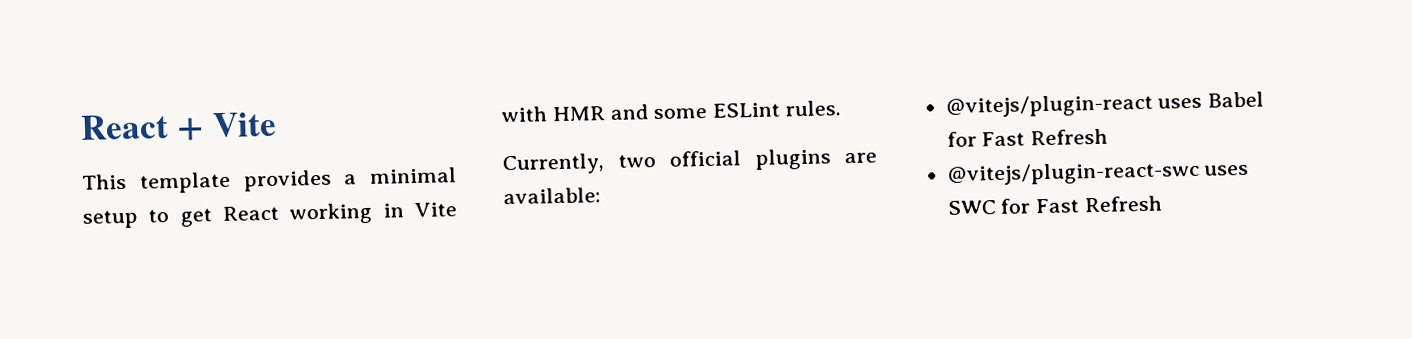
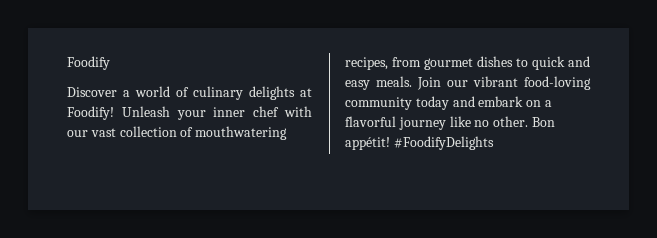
- React + Vite
- This template provides a minimal setup to get React working in Vite with HMR and some ESLint rules.
- Currently, two official plugins are available:
- @vitejs/plugin-react uses Babel for Fast Refresh
- @vitejs/plugin-react-swc uses SWC for Fast Refresh
+ Foodify
+ Discover a world of culinary delights at Foodify! Unleash your inner chef with our vast collection of mouthwatering recipes, from gourmet dishes to quick and easy meals. Join our vibrant food-loving community today and embark on a flavorful journey like no other. Bon appétit! #FoodifyDelights

